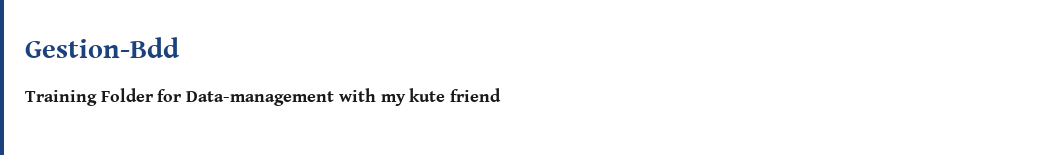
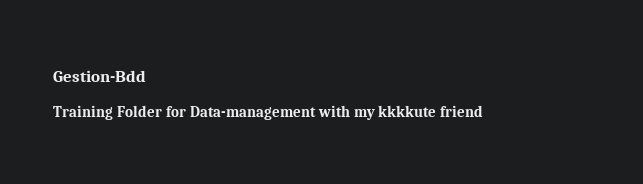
- Training Folder for Data-management with my kute friend
+ Training Folder for Data-management with my kkkkute friend

